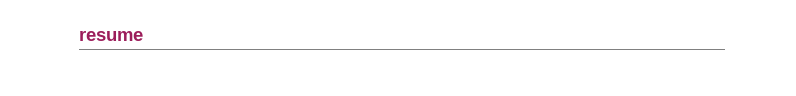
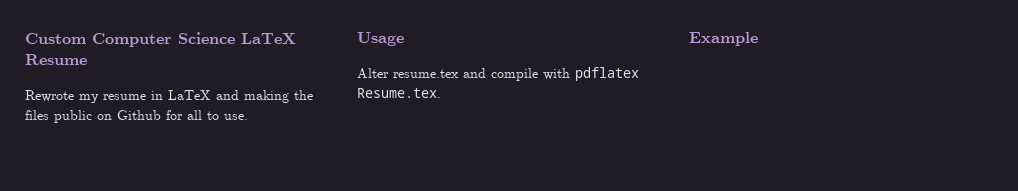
- resume
+ Custom Computer Science LaTeX Resume
+ Rewrote my resume in LaTeX and making the files public on Github for all to use.
+ Usage
+ Alter resume.tex and compile with pdflatex Resume.tex.
+ Example

